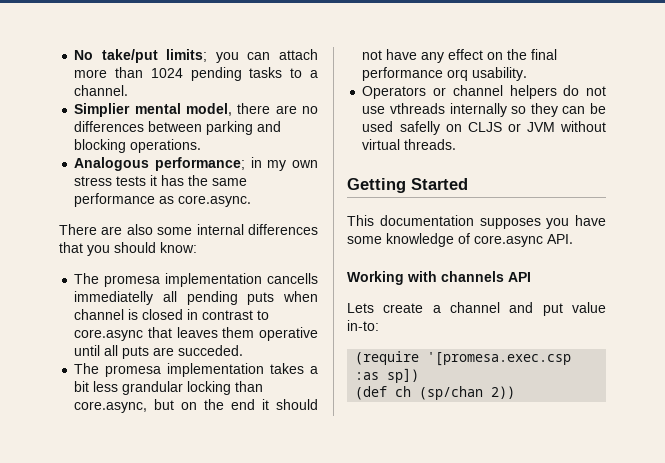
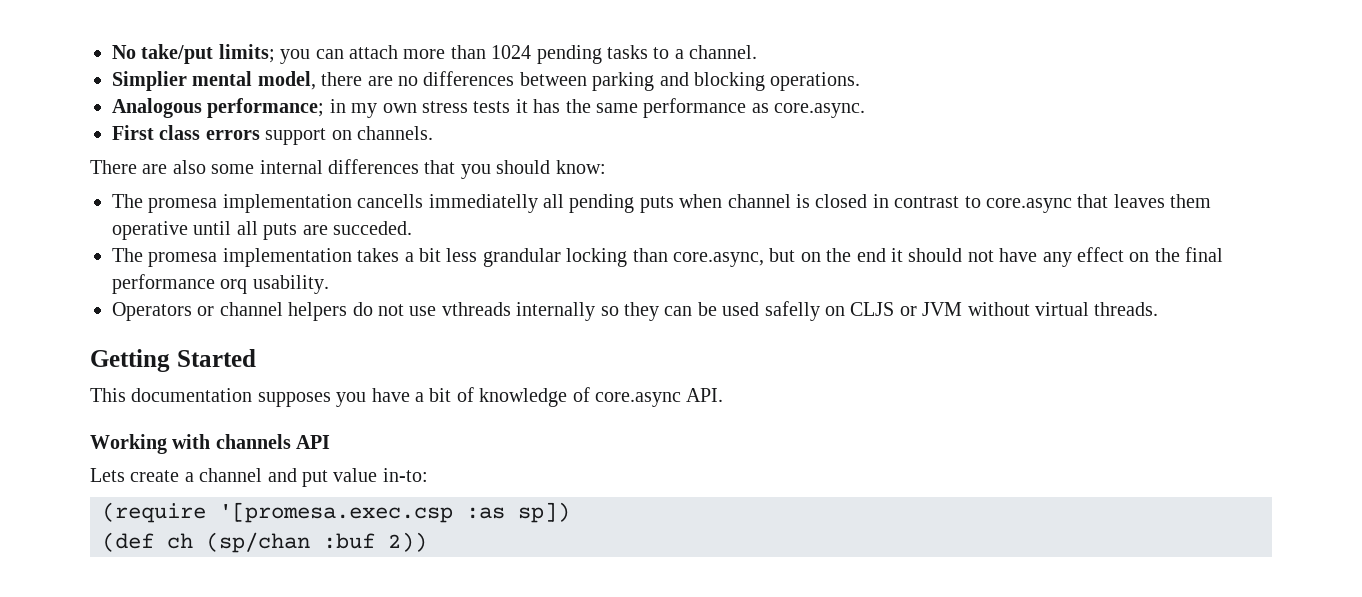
+ First class errors support on channels.
- This documentation supposes you have some knowledge of core.async API.
+ This documentation supposes you have a bit of knowledge of core.async API.
- (def ch (sp/chan 2))
+ (def ch (sp/chan :buf 2))

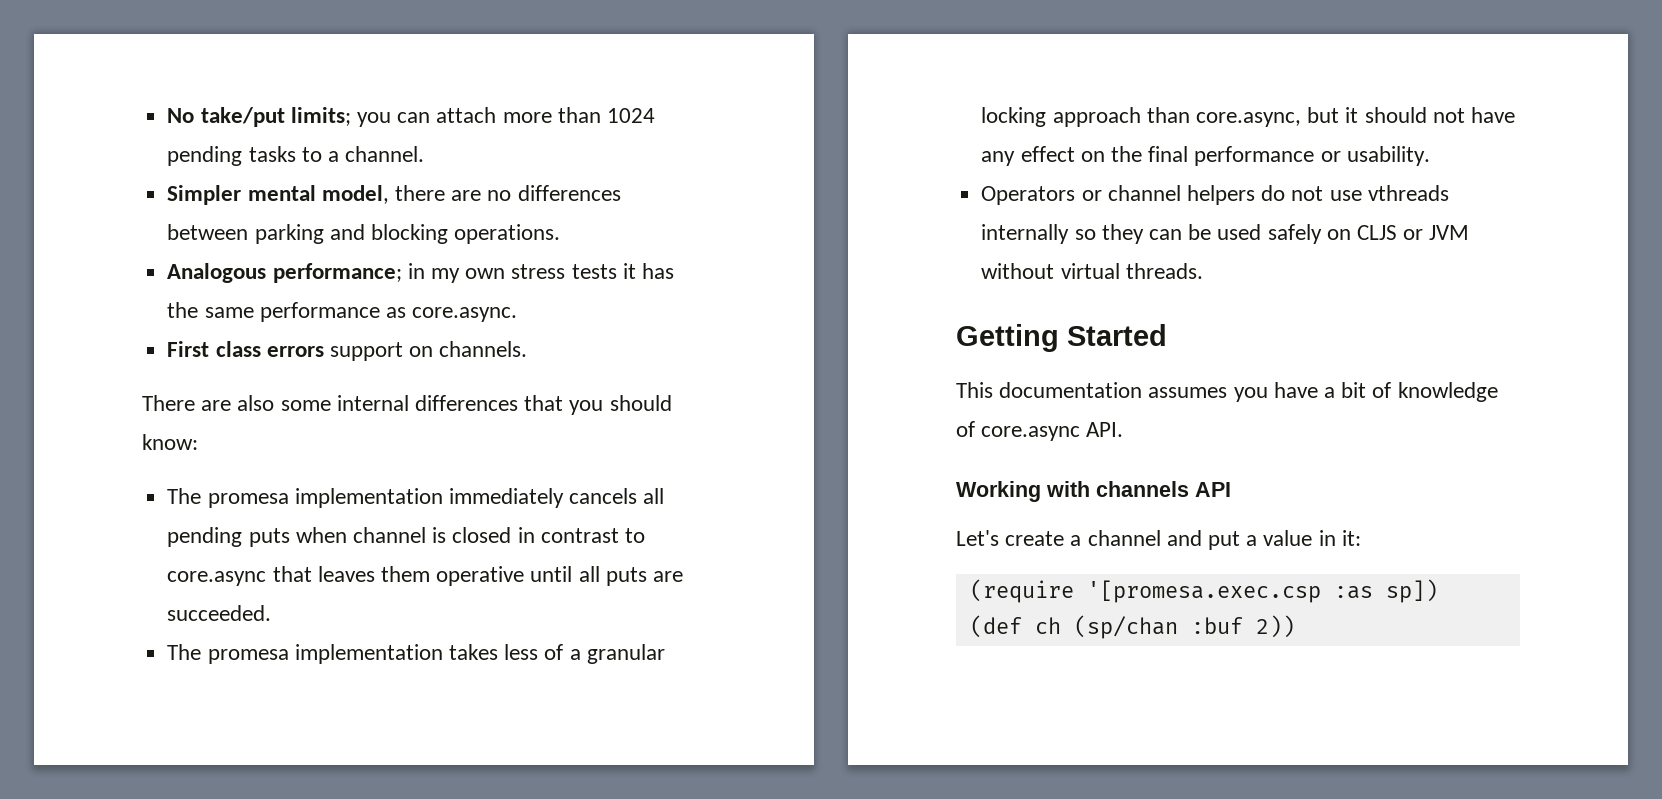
- Simplier mental model, there are no differences between parking and blocking operations.
+ Simpler mental model, there are no differences between parking and blocking operations.
- The promesa implementation cancells immediatelly all pending puts when channel is closed in contrast to core.async that leaves them operative until all puts are succeded.
+ The promesa implementation immediately cancels all pending puts when channel is closed in contrast to core.async that leaves them operative until all puts are succeeded.
- The promesa implementation takes a bit less grandular locking than core.async, but on the end it should not have any effect on the final performance orq usability.
+ The promesa implementation takes less of a granular locking approach than core.async, but it should not have any effect on the final performance or usability.
- Operators or channel helpers do not use vthreads internally so they can be used safelly on CLJS or JVM without virtual threads.
+ Operators or channel helpers do not use vthreads internally so they can be used safely on CLJS or JVM without virtual threads.
- This documentation supposes you have a bit of knowledge of core.async API.
+ This documentation assumes you have a bit of knowledge of core.async API.
- Lets create a channel and put value in-to:
+ Let's create a channel and put a value in it:

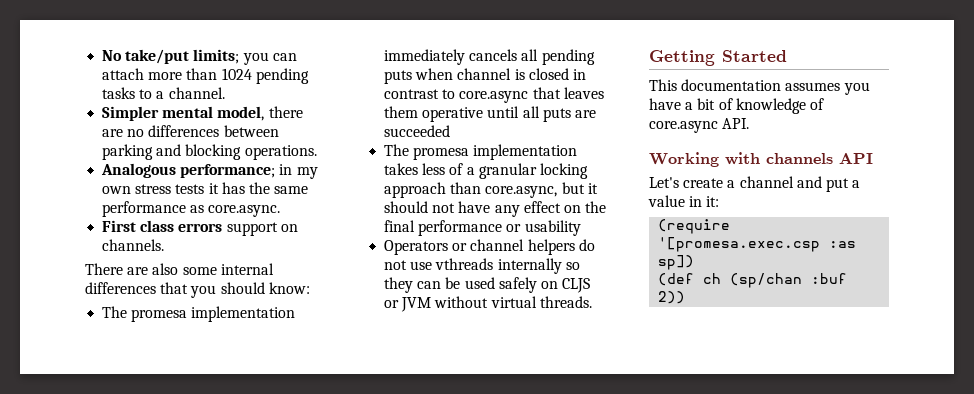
- The promesa implementation immediately cancels all pending puts when channel is closed in contrast to core.async that leaves them operative until all puts are succeeded.
+ The promesa implementation immediately cancels all pending puts when channel is closed in contrast to core.async that leaves them operative until all puts are succeeded
- The promesa implementation takes less of a granular locking approach than core.async, but it should not have any effect on the final performance or usability.
+ The promesa implementation takes less of a granular locking approach than core.async, but it should not have any effect on the final performance or usability

